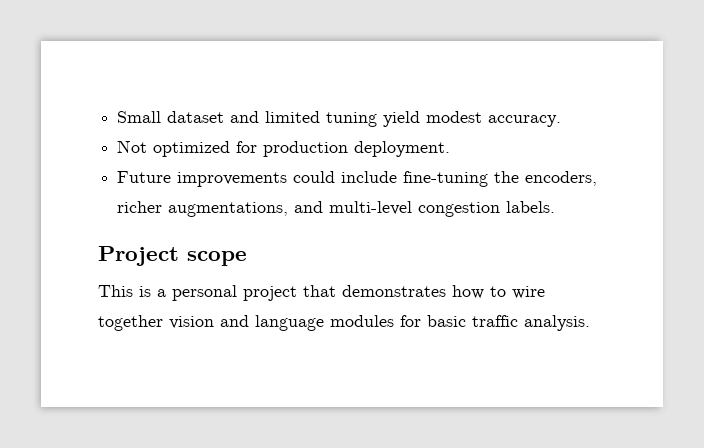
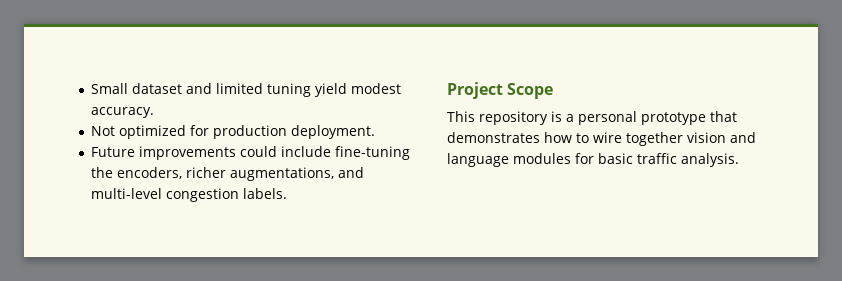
- Project scope
+ Project Scope
- This is a personal project that demonstrates how to wire together vision and language modules for basic traffic analysis.
+ This repository is a personal prototype that demonstrates how to wire together vision and language modules for basic traffic analysis.

